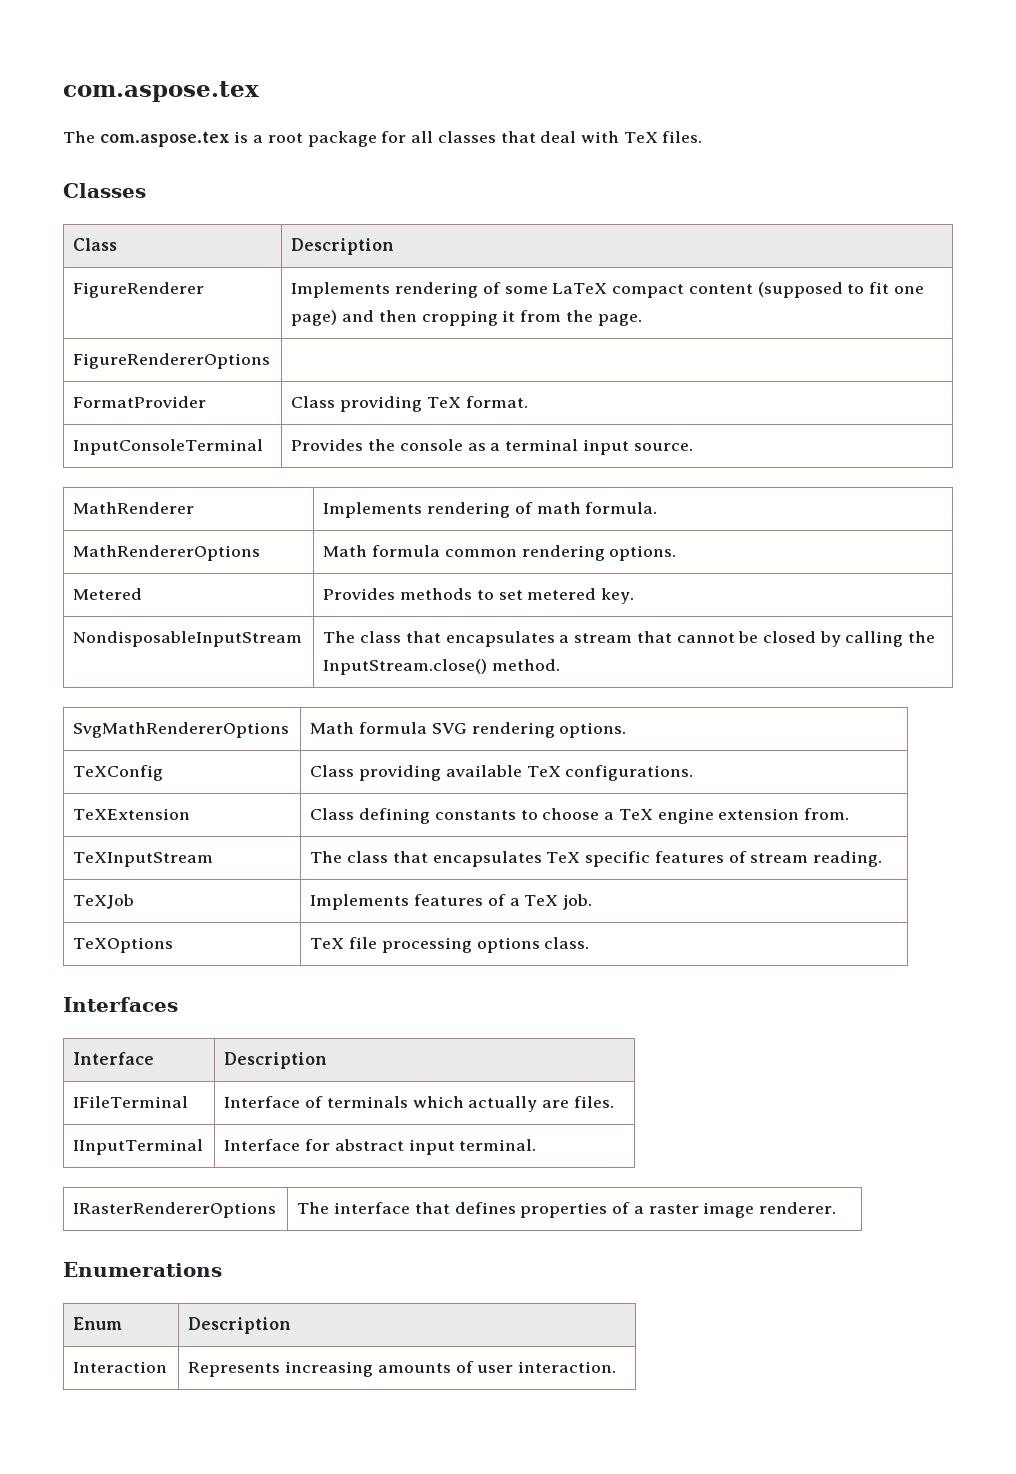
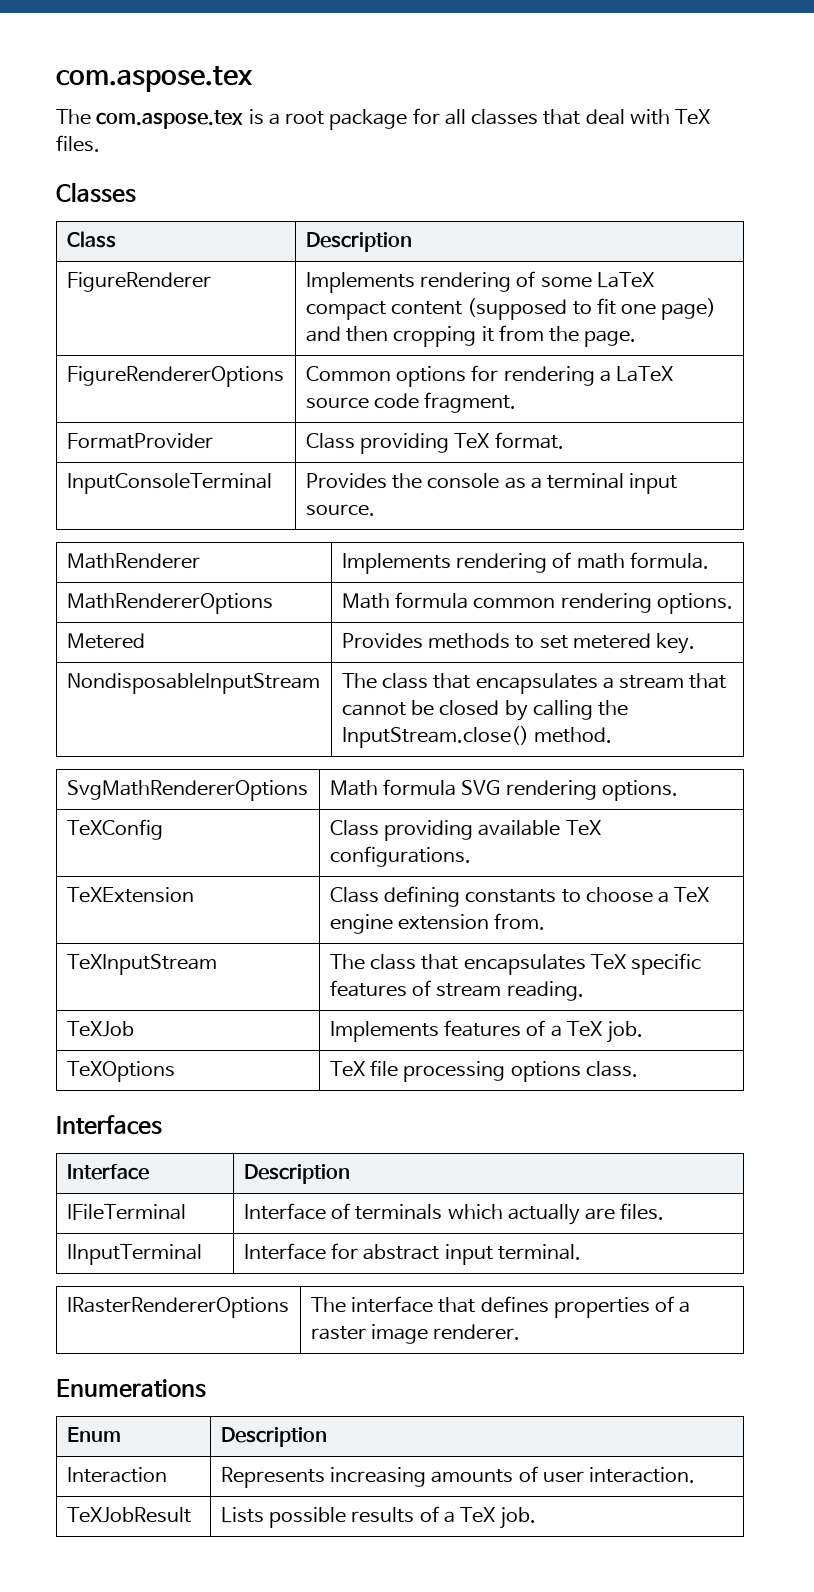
- FigureRendererOptions |
+ FigureRendererOptions | Common options for rendering a LaTeX source code fragment.
+ TeXJobResult | Lists possible results of a TeX job.

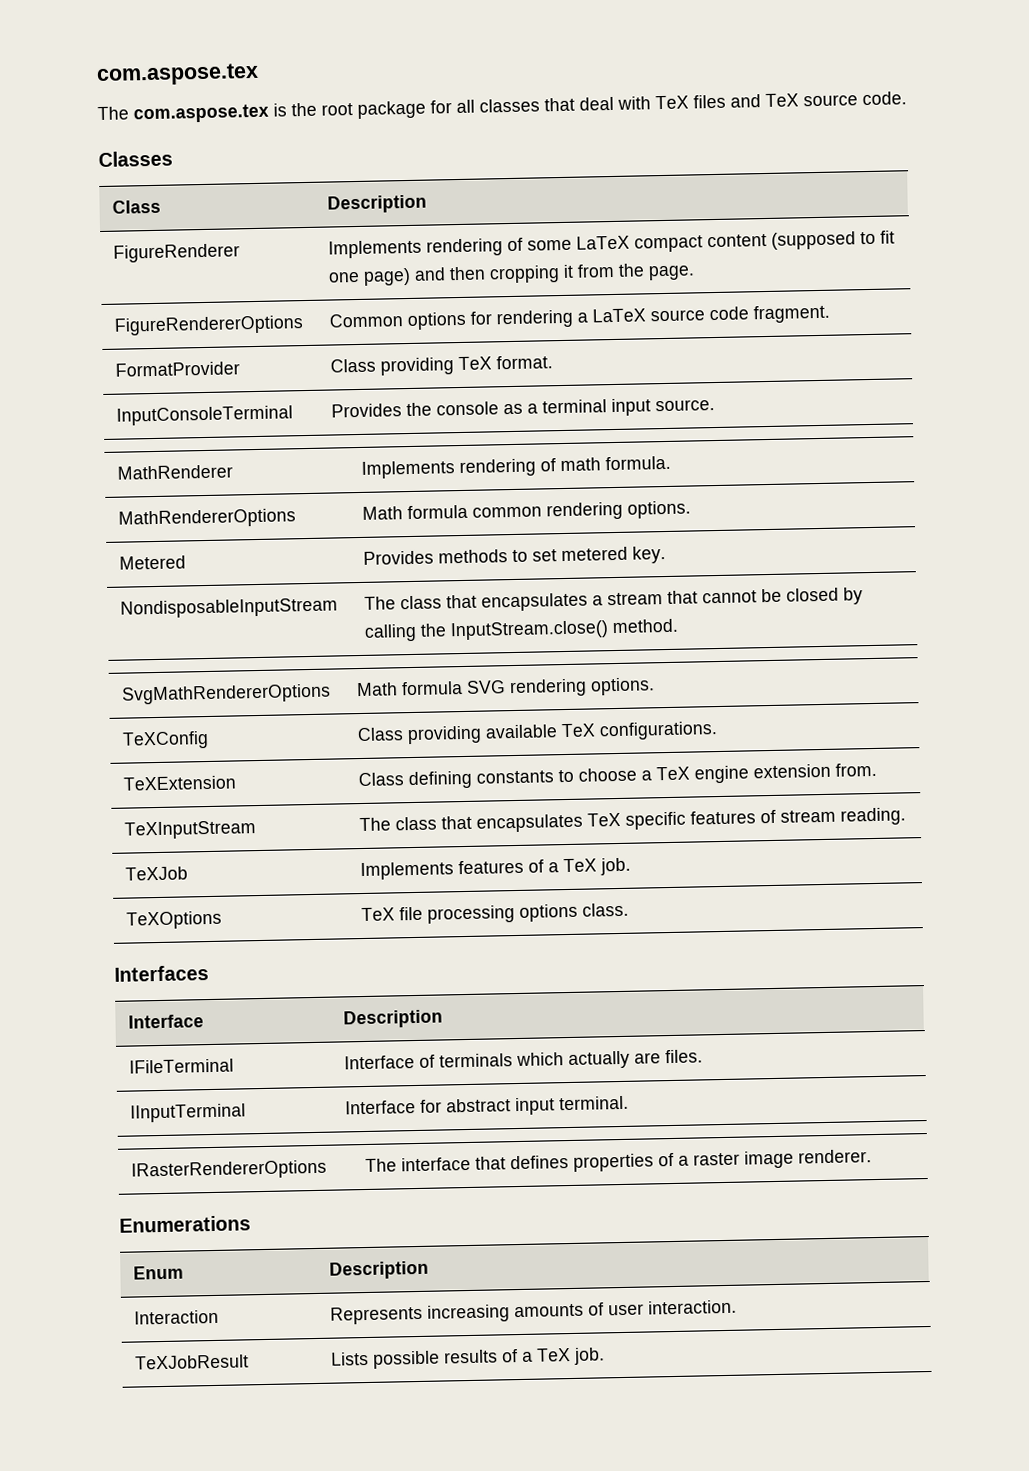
- The com.aspose.tex is a root package for all classes that deal with TeX files.
+ The com.aspose.tex is the root package for all classes that deal with TeX files and TeX source code.

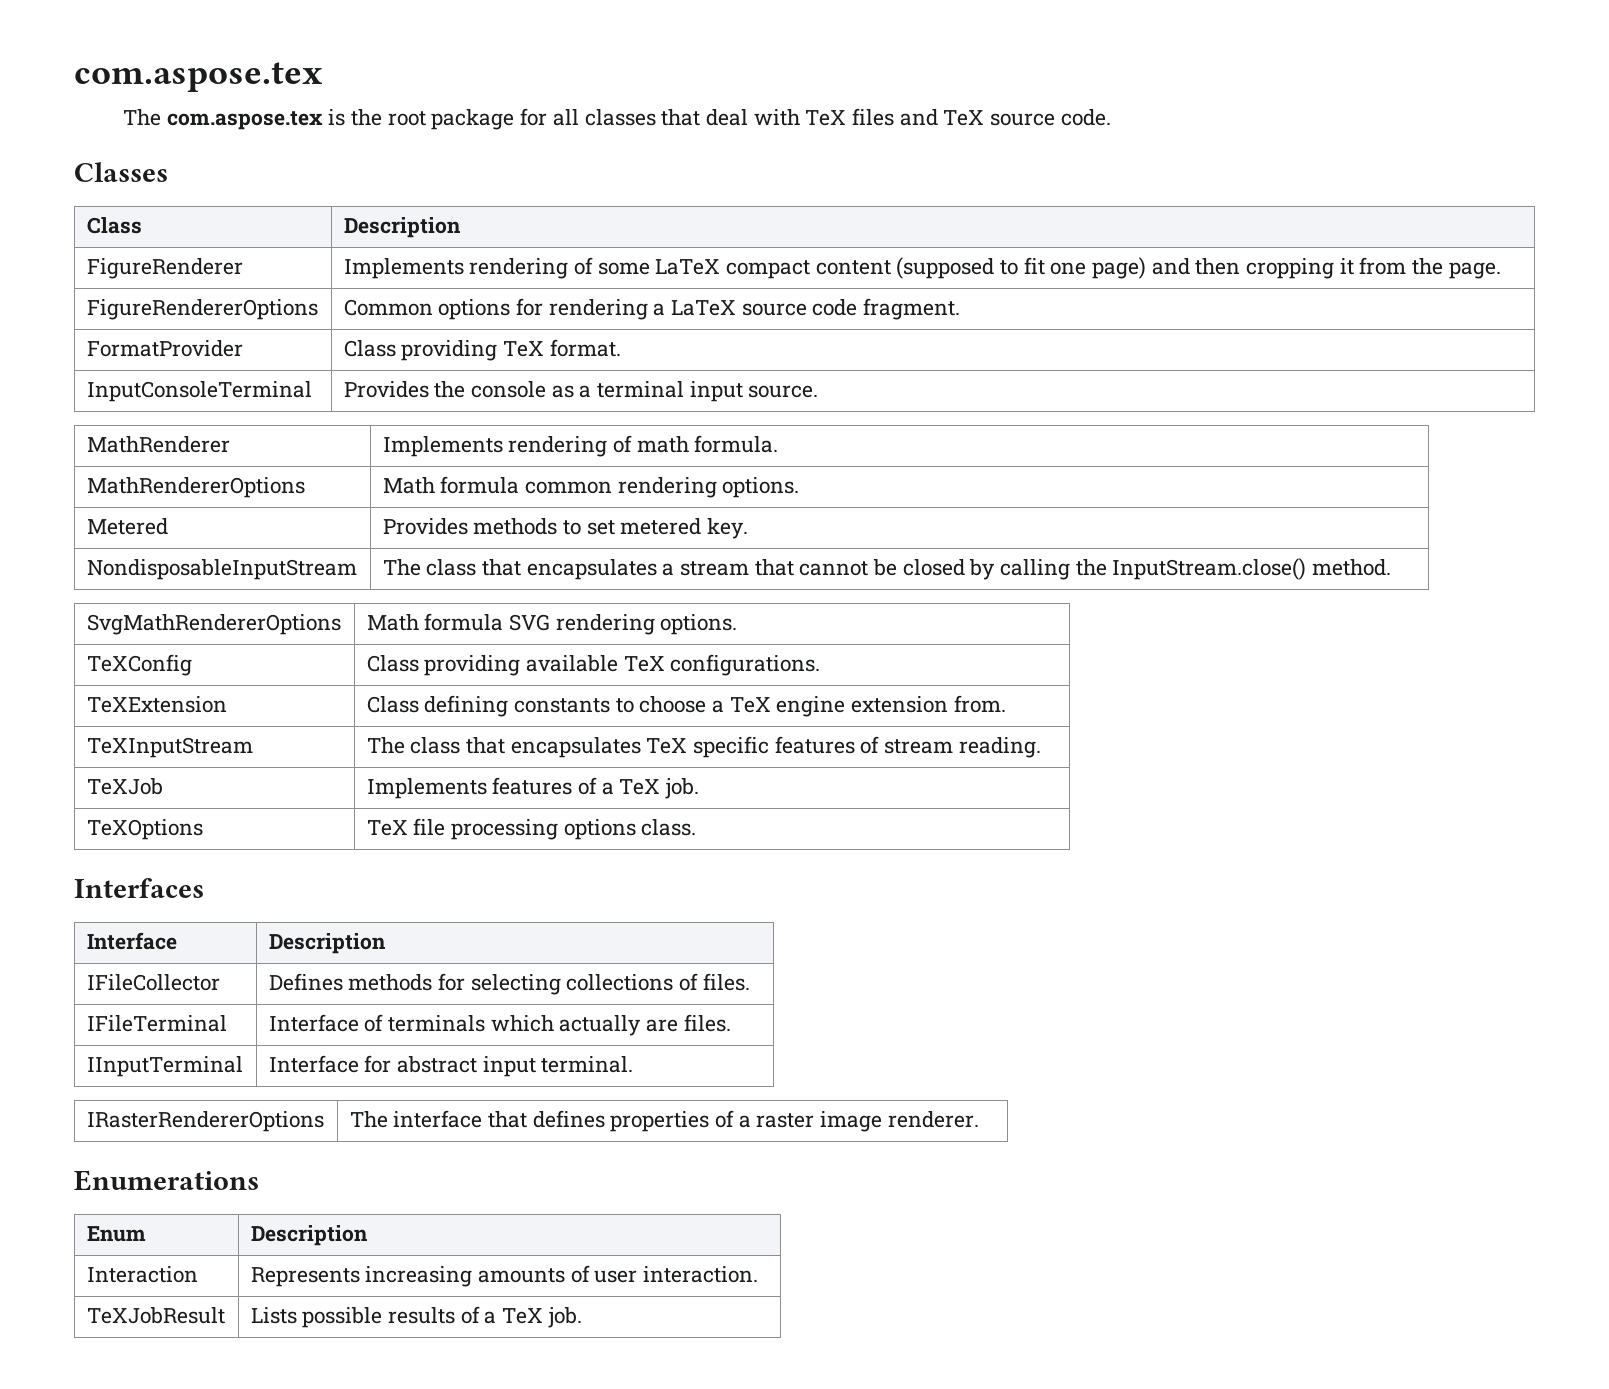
+ IFileCollector | Defines methods for selecting collections of files.

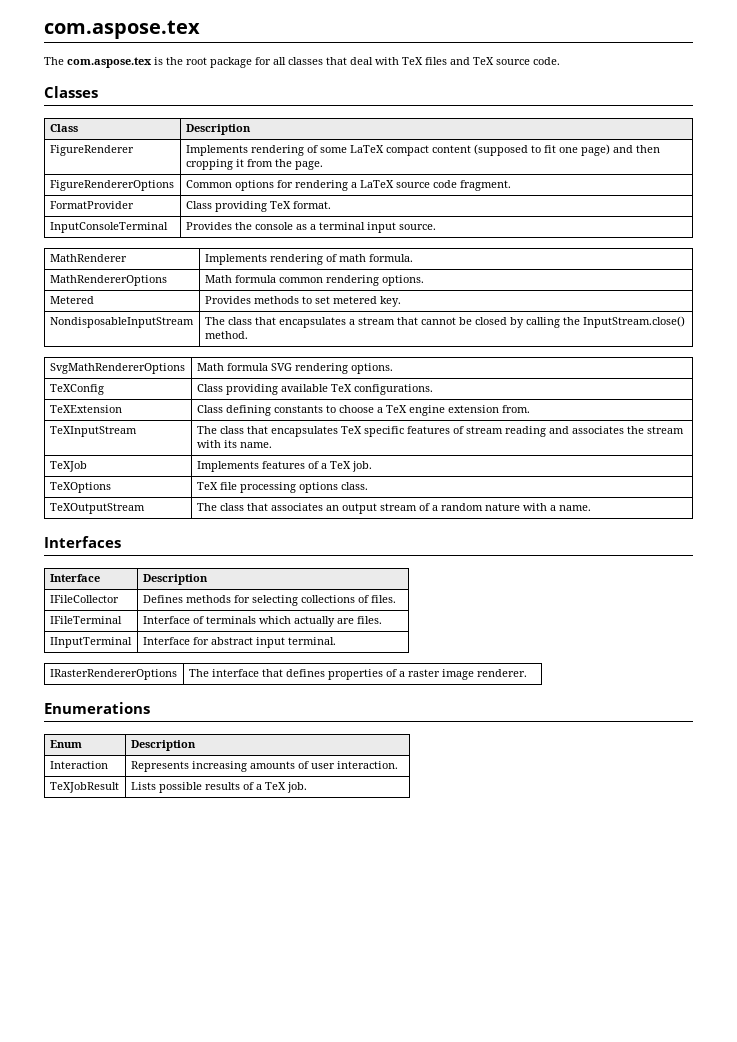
- TeXInputStream | The class that encapsulates TeX specific features of stream reading.
+ TeXInputStream | The class that encapsulates TeX specific features of stream reading and associates the stream with its name.
+ TeXOutputStream | The class that associates an output stream of a random nature with a name.

